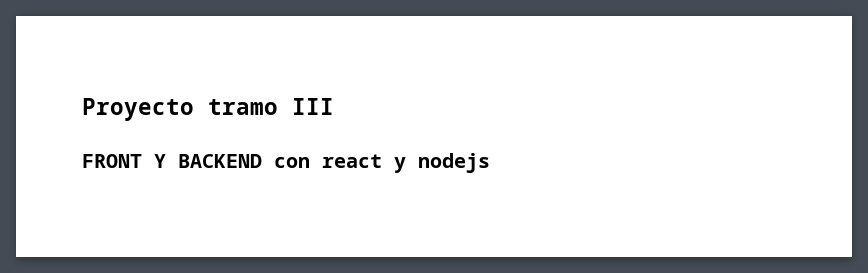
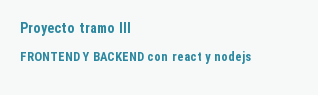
- FRONT Y BACKEND con react y nodejs
+ FRONTEND Y BACKEND con react y nodejs

